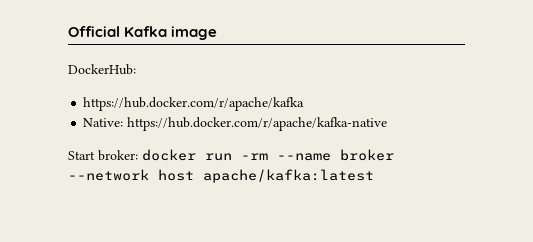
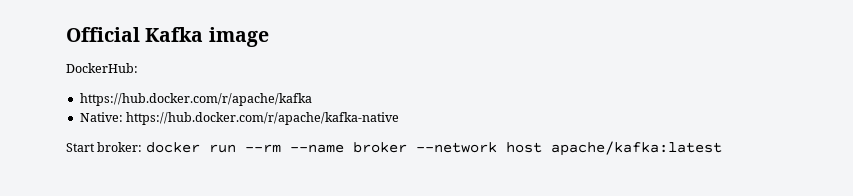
- Start broker: docker run -rm --name broker --network host apache/kafka:latest
+ Start broker: docker run --rm --name broker --network host apache/kafka:latest

